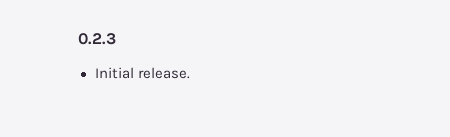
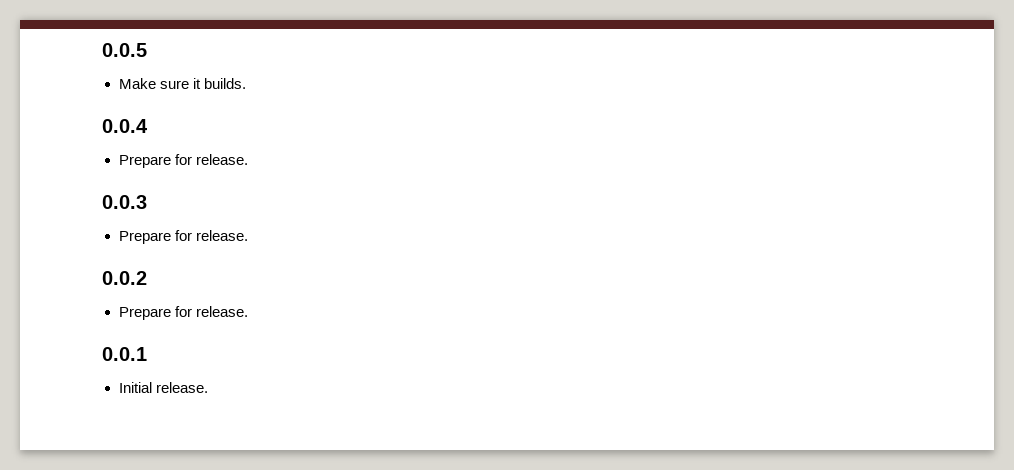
- 0.2.3
+ 0.0.5
+ Make sure it builds.
+ 0.0.4
+ Prepare for release.
+ 0.0.3
+ Prepare for release.
+ 0.0.2
+ Prepare for release.
+ 0.0.1

